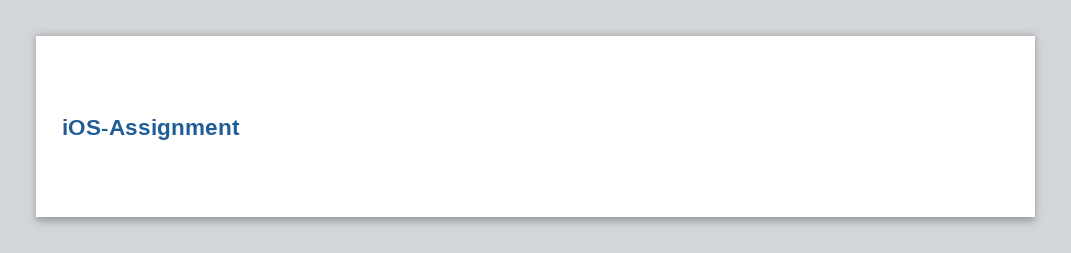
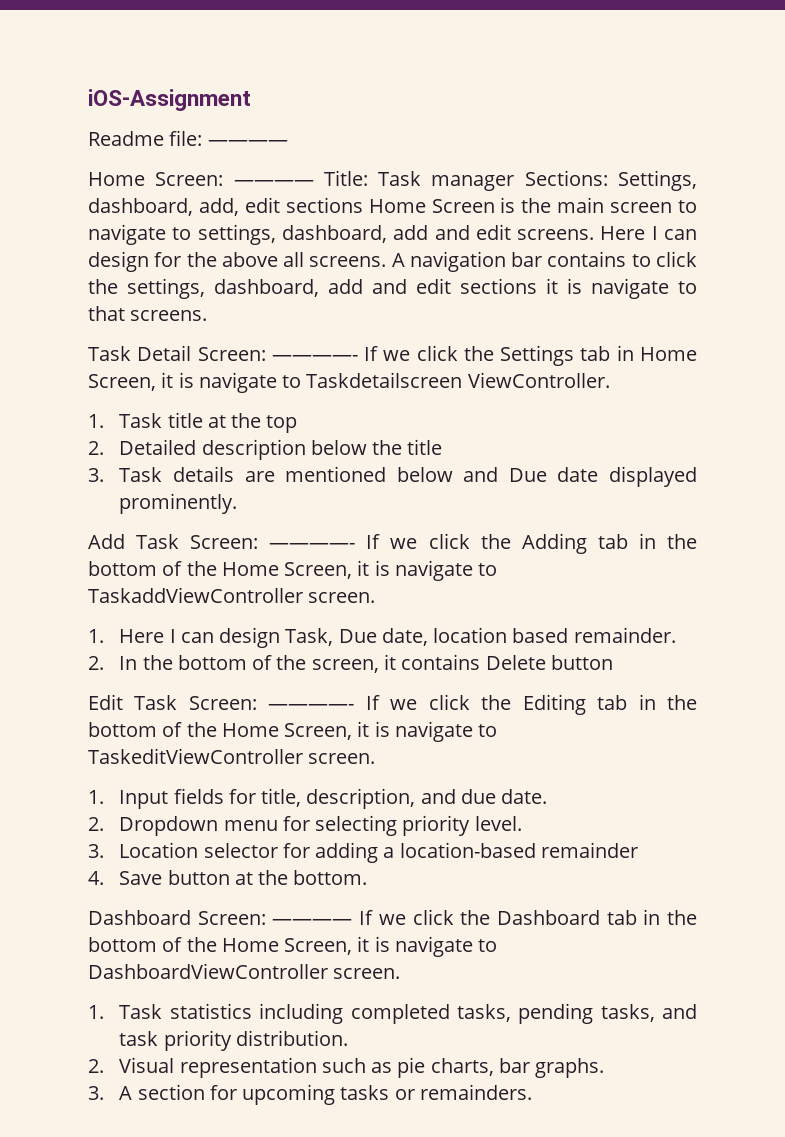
+ Readme file: ————
+ Home Screen: ———— Title: Task manager Sections: Settings, dashboard, add, edit sections Home Screen is the main screen to navigate to settings, dashboard, add and edit screens. Here I can design for the above all screens. A navigation bar contains to click the settings, dashboard, add and edit sections it is navigate to that screens.
+ Task Detail Screen: ————- If we click the Settings tab in Home Screen, it is navigate to Taskdetailscreen ViewController.
+ 1. Task title at the top
+ 2. Detailed description below the title
+ 3. Task details are mentioned below and Due date displayed prominently.
+ Add Task Screen: ————- If we click the Adding tab in the bottom of the Home Screen, it is navigate to TaskaddViewController screen.
+ 1. Here I can design Task, Due date, location based remainder.
+ 2. In the bottom of the screen, it contains Delete button
+ Edit Task Screen: ————- If we click the Editing tab in the bottom of the Home Screen, it is navigate to TaskeditViewController screen.
+ 1. Input fields for title, description, and due date.
+ 2. Dropdown menu for selecting priority level.
+ 3. Location selector for adding a location-based remainder
+ 4. Save button at the bottom.
+ Dashboard Screen: ———— If we click the Dashboard tab in the bottom of the Home Screen, it is navigate to DashboardViewController screen.
+ 1. Task statistics including completed tasks, pending tasks, and task priority distribution.
+ 2. Visual representation such as pie charts, bar graphs.
+ 3. A section for upcoming tasks or remainders.

